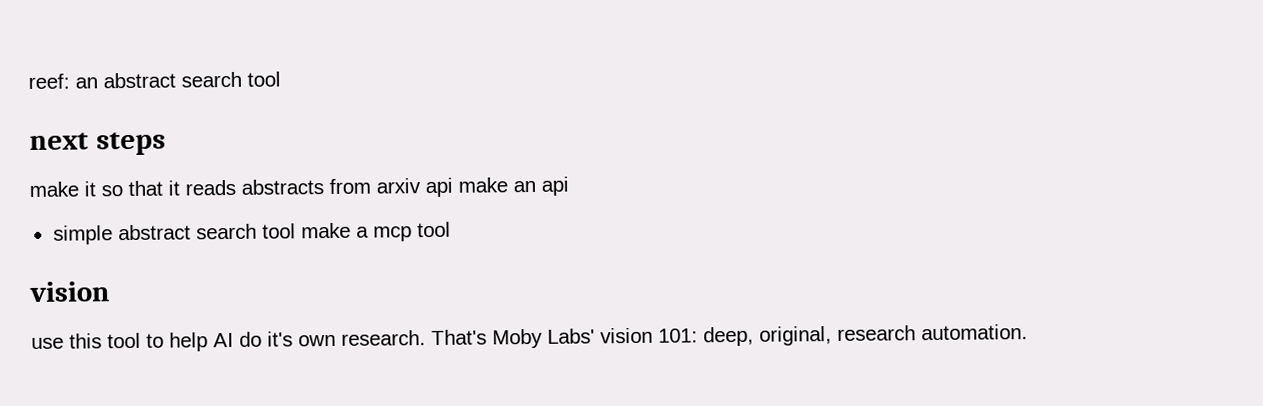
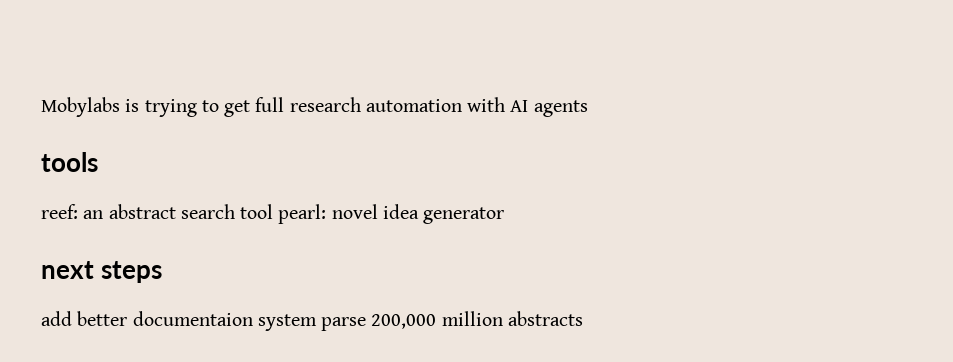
+ Mobylabs is trying to get full research automation with AI agents
+ tools
- reef: an abstract search tool
+ reef: an abstract search tool pearl: novel idea generator
  next steps
- make it so that it reads abstracts from arxiv api make an api
- simple abstract search tool make a mcp tool
- vision
- use this tool to help AI do it's own research. That's Moby Labs' vision 101: deep, original, research automation.
+ add better documentaion system parse 200,000 million abstracts

